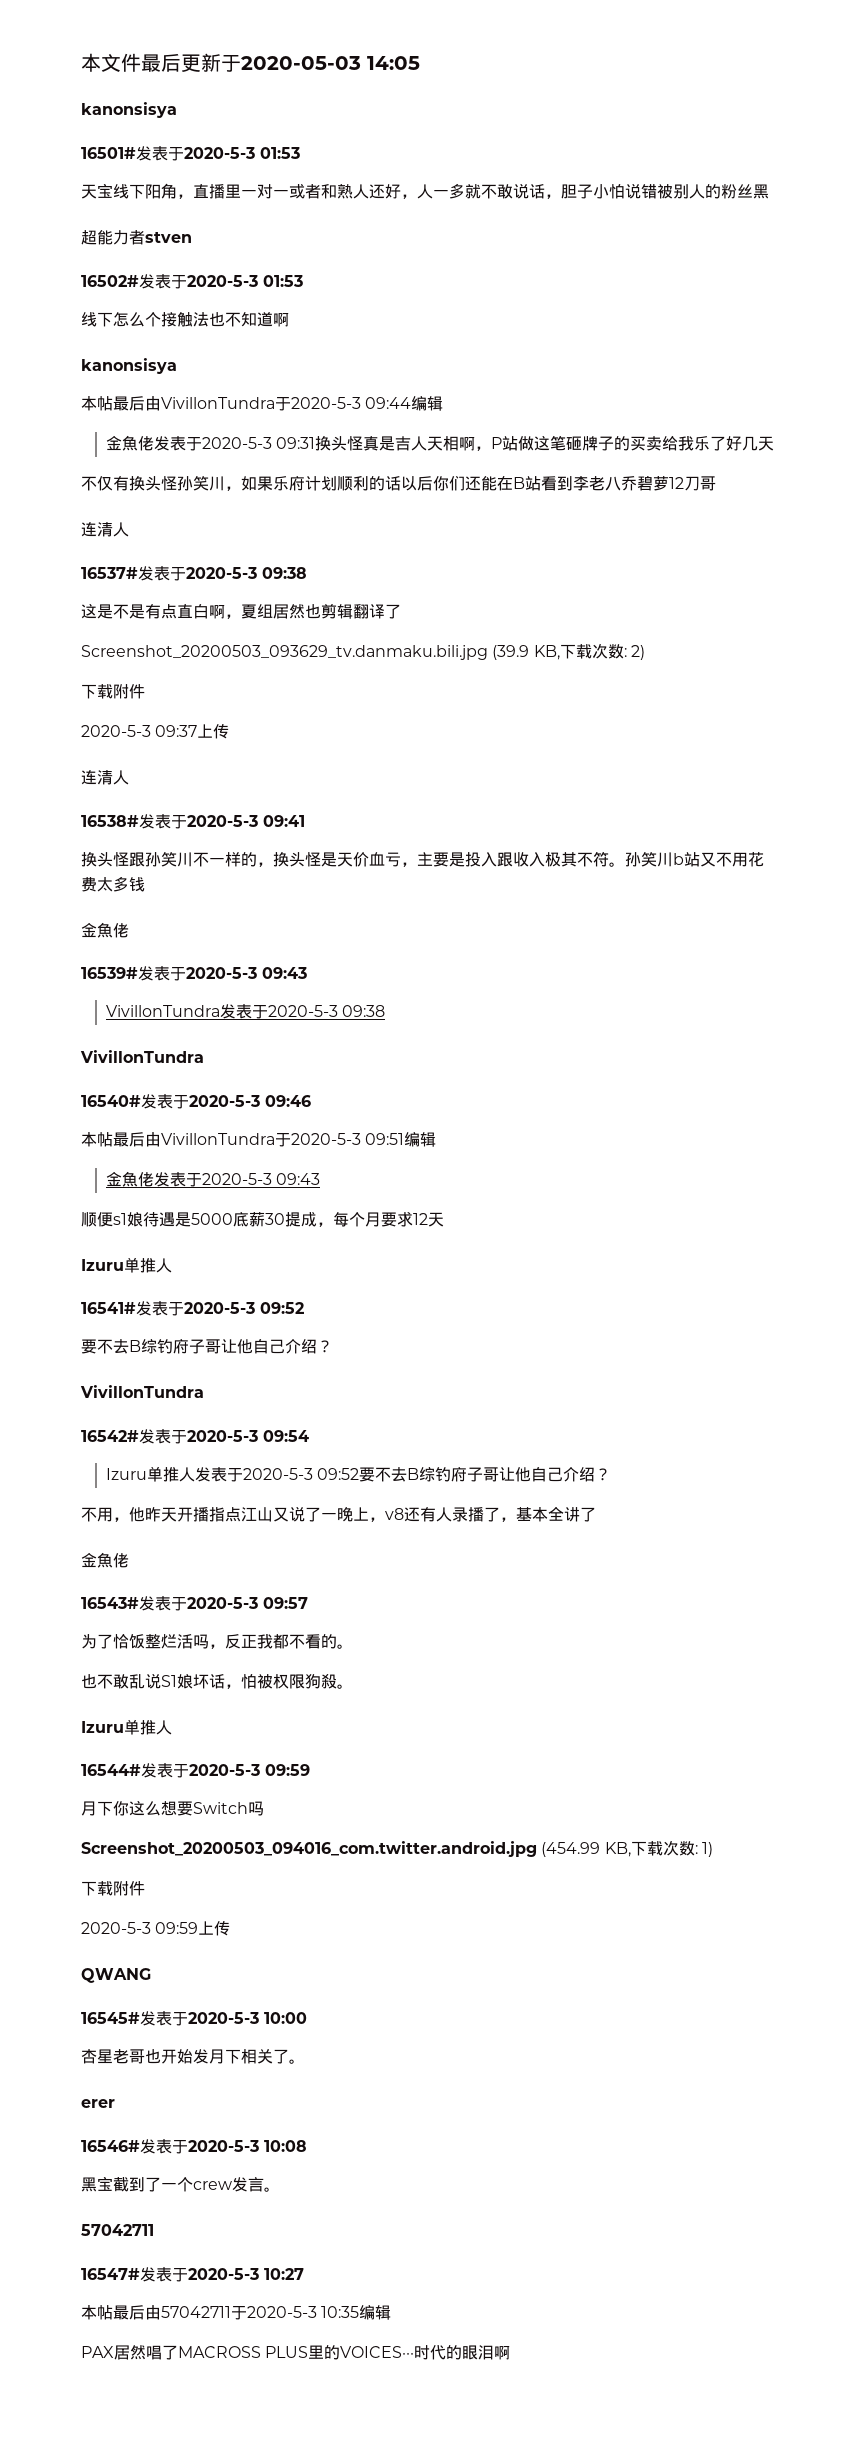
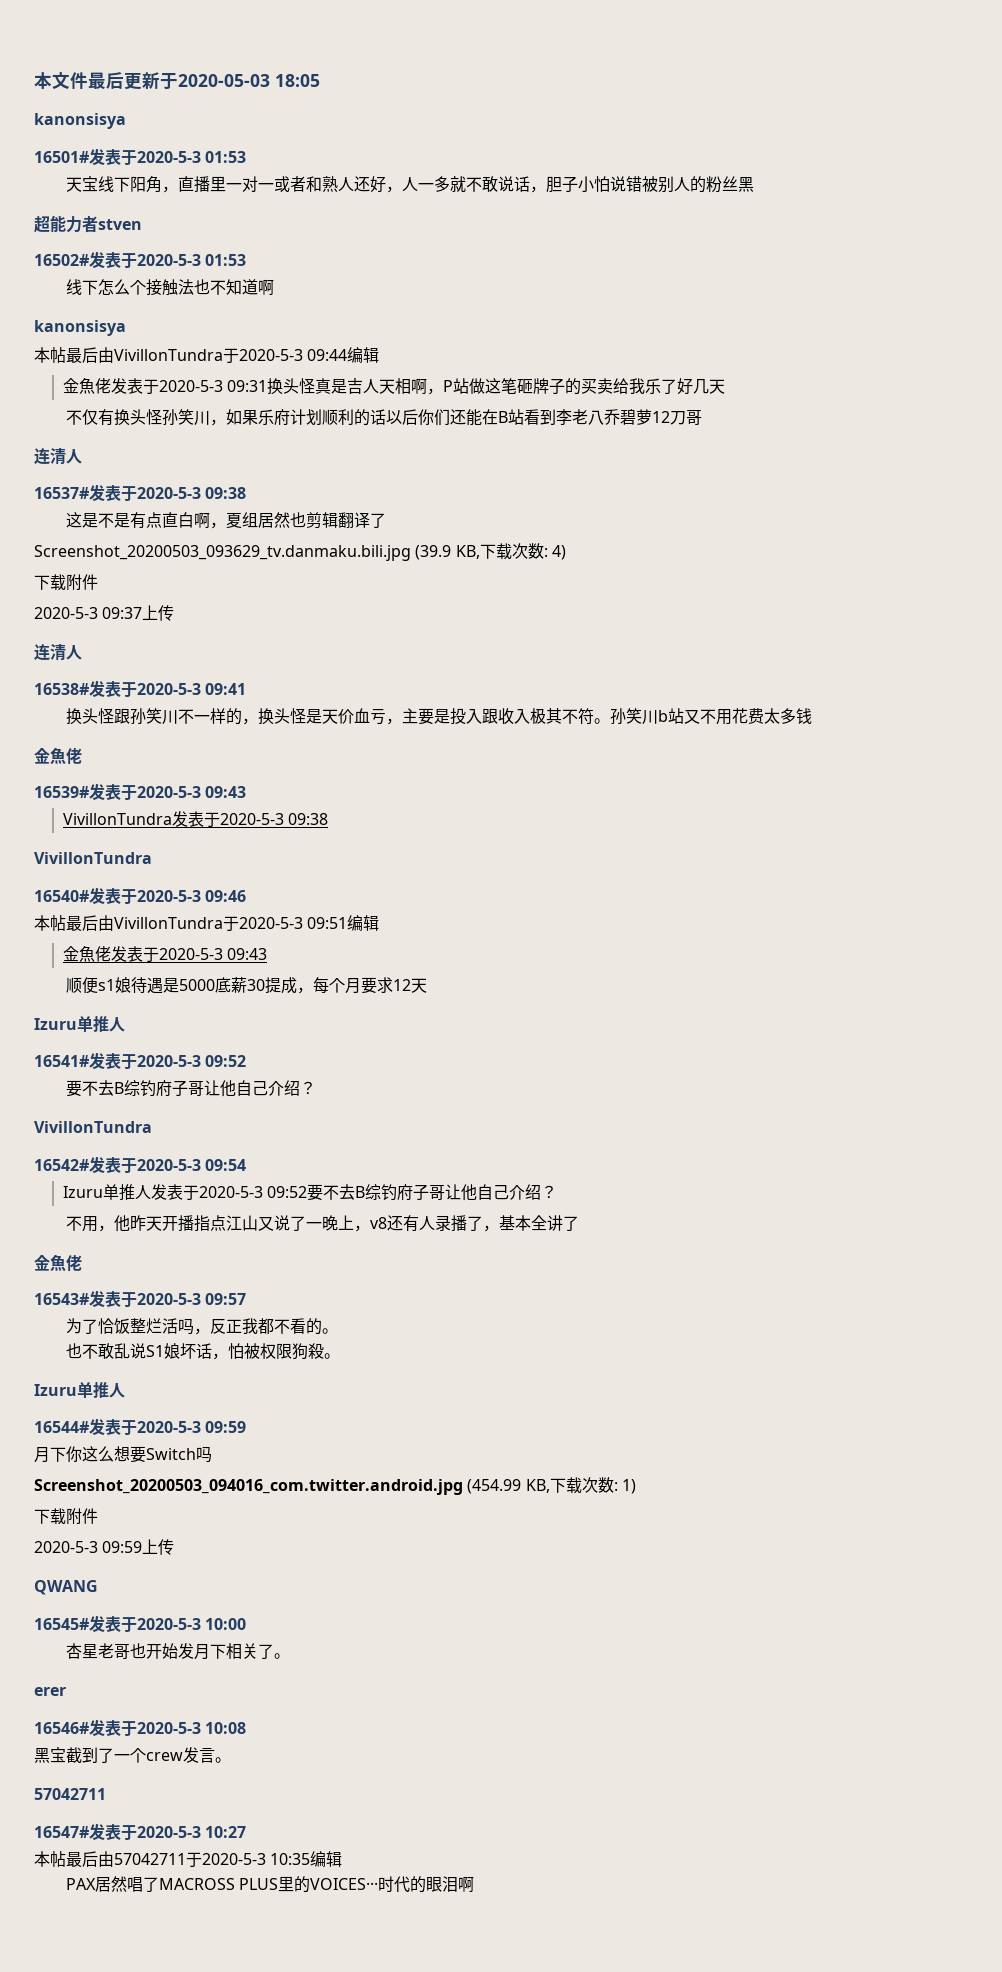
- 本文件最后更新于2020-05-03 14:05
+ 本文件最后更新于2020-05-03 18:05
- Screenshot_20200503_093629_tv.danmaku.bili.jpg (39.9 KB,下载次数: 2)
+ Screenshot_20200503_093629_tv.danmaku.bili.jpg (39.9 KB,下载次数: 4)

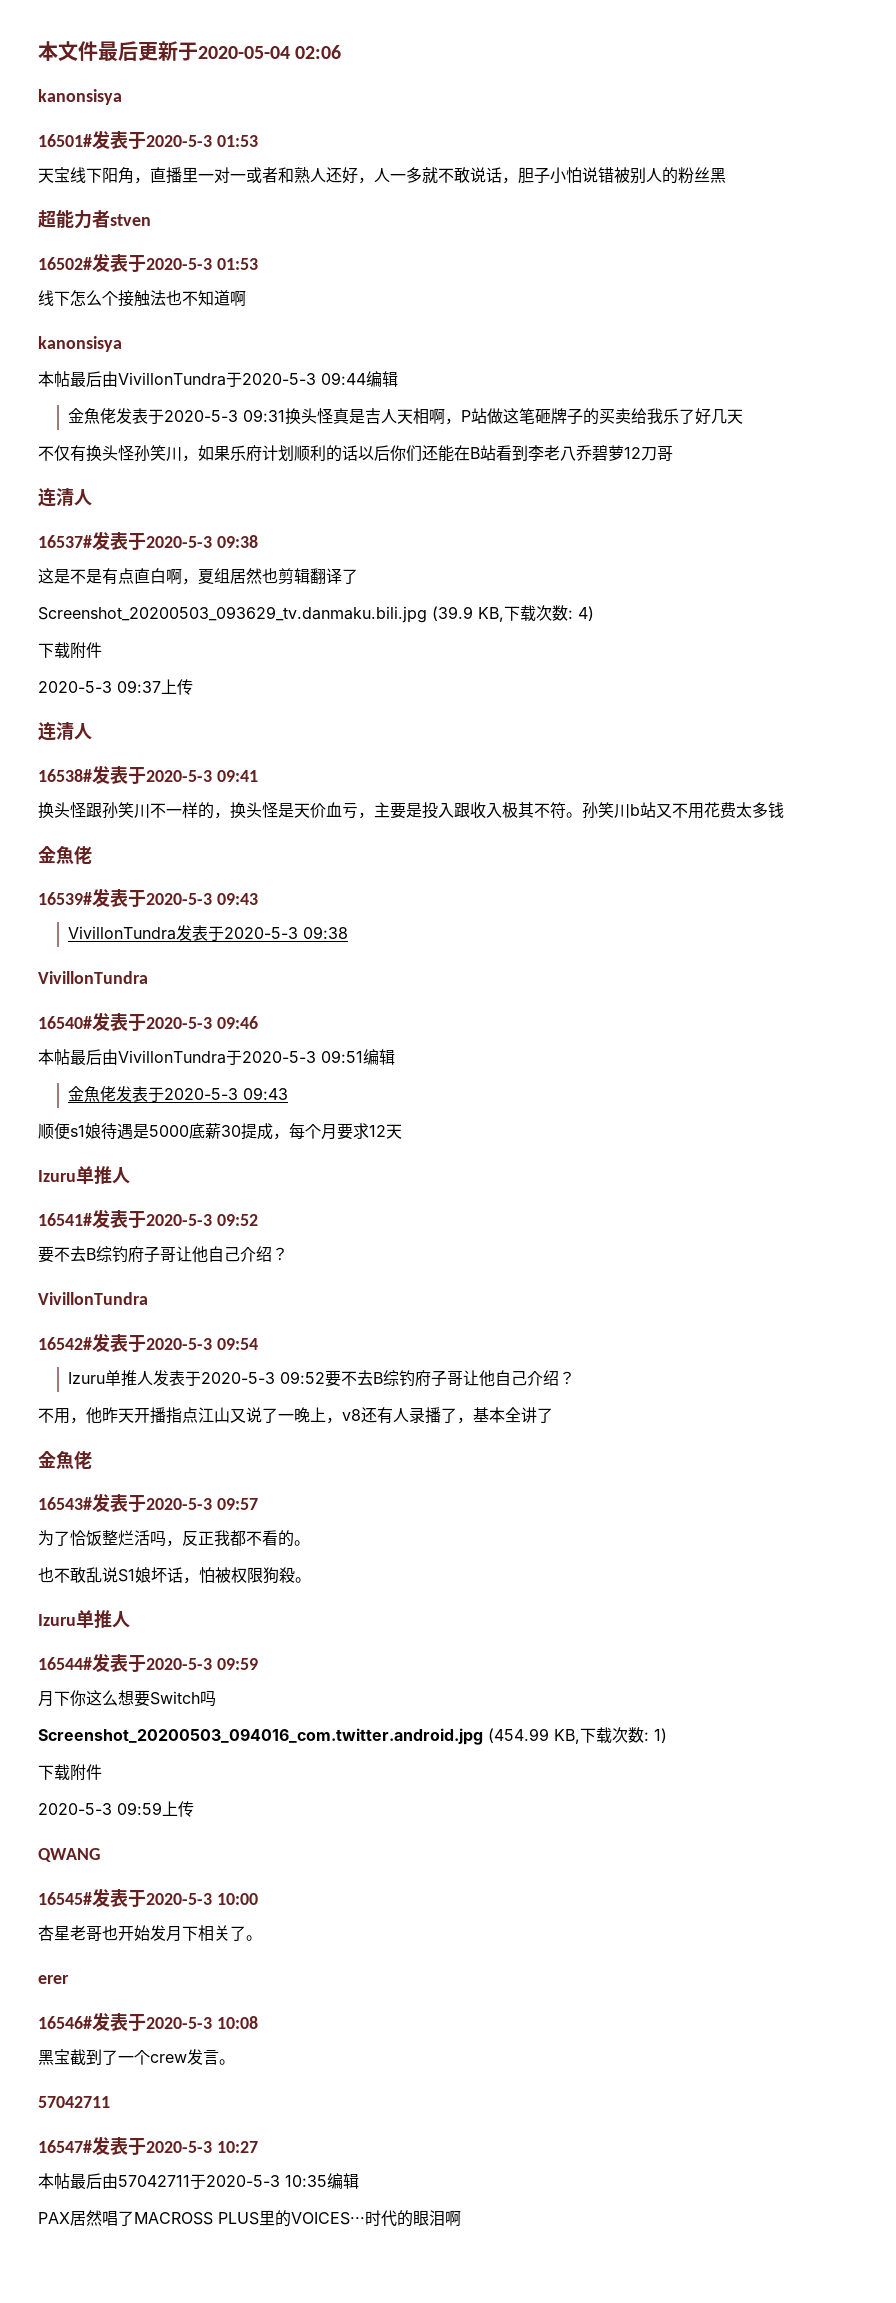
- 本文件最后更新于2020-05-03 18:05
+ 本文件最后更新于2020-05-04 02:06

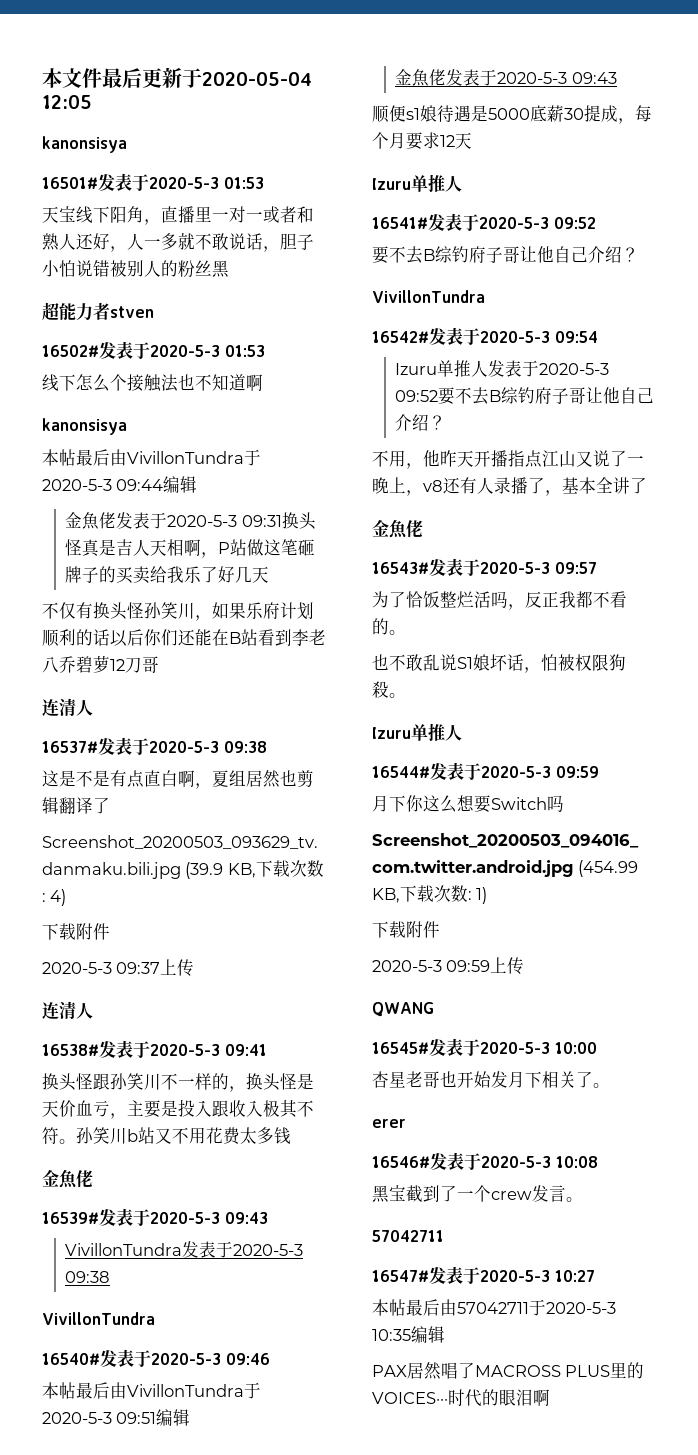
- 本文件最后更新于2020-05-04 02:06
+ 本文件最后更新于2020-05-04 12:05

